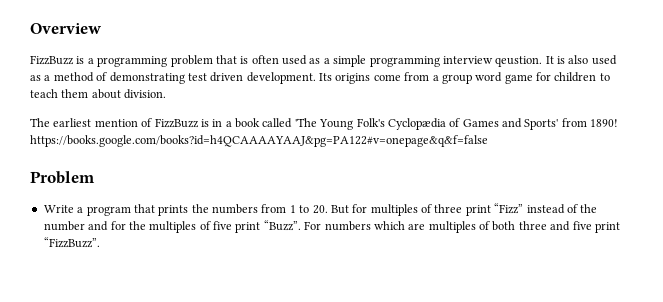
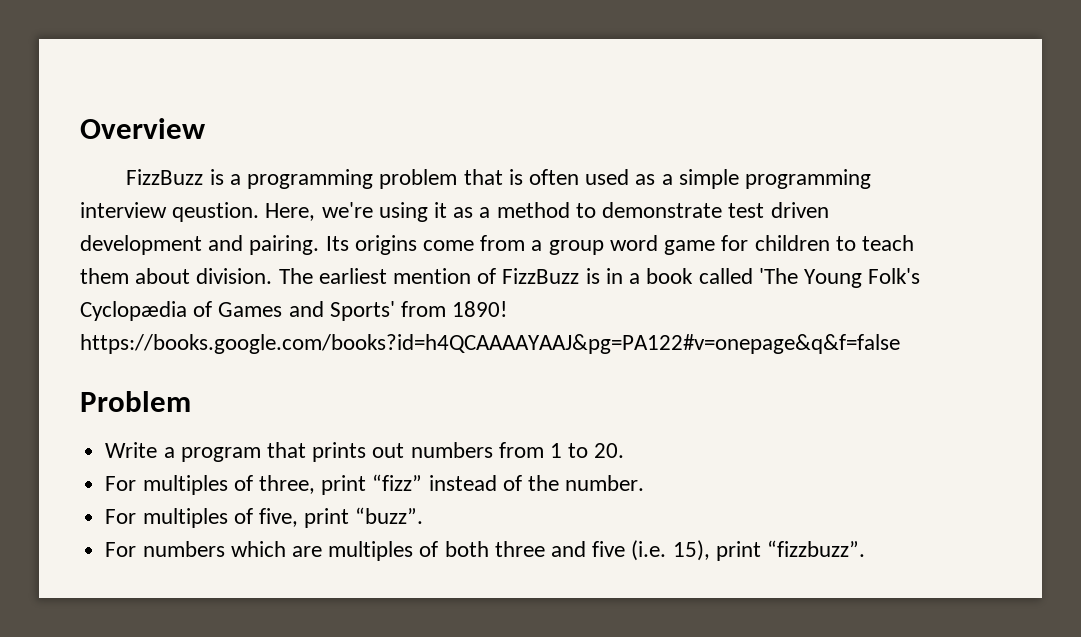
- It is also used as a method of demonstrating test driven development.
+ Here, we're using it as a method to demonstrate test driven development and pairing.
- Its origins come from a group word game for children to teach them about division.
- The earliest mention of FizzBuzz is in a book called 'The Young Folk's Cyclopædia of Games and Sports' from 1890! https://books.google.com/books?id=h4QCAAAAYAAJ&pg=PA122#v=onepage&q&f=false
+ Its origins come from a group word game for children to teach them about division. The earliest mention of FizzBuzz is in a book called 'The Young Folk's Cyclopædia of Games and Sports' from 1890! https://books.google.com/books?id=h4QCAAAAYAAJ&pg=PA122#v=onepage&q&f=false
- Write a program that prints the numbers from 1 to 20. But for multiples of three print “Fizz” instead of the number and for the multiples of five print “Buzz”. For numbers which are multiples of both three and five print “FizzBuzz”.
+ Write a program that prints out numbers from 1 to 20.
+ For multiples of three, print “fizz” instead of the number.
+ For multiples of five, print “buzz”.
+ For numbers which are multiples of both three and five (i.e. 15), print “fizzbuzz”.

